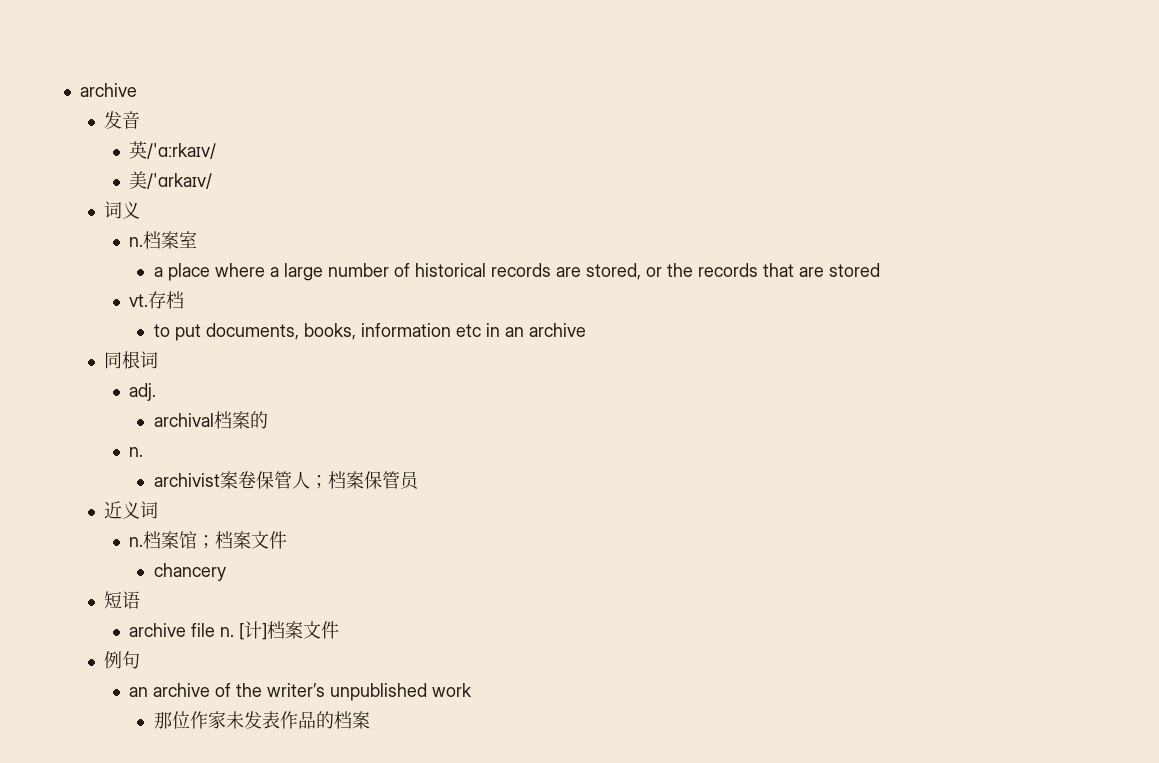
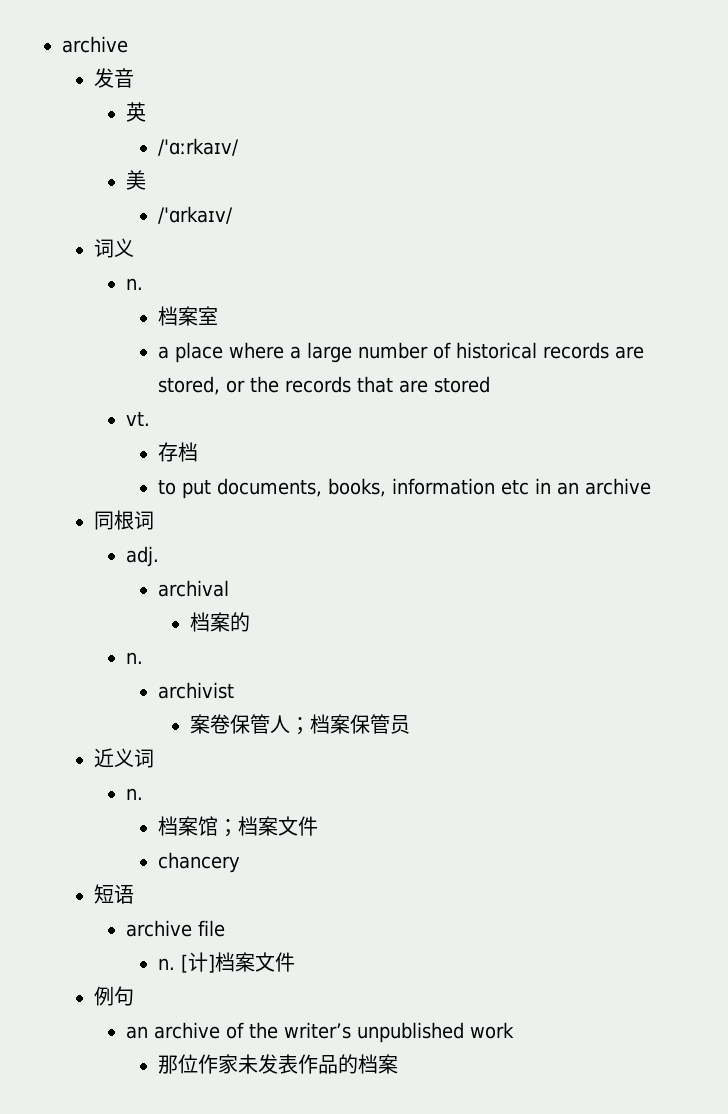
- 英/'ɑːrkaɪv/
+ 英
+ /'ɑːrkaɪv/
- 美/'ɑrkaɪv/
+ 美
+ /'ɑrkaɪv/
  词义
- n.档案室
+ n.
+ 档案室
- vt.存档
+ vt.
+ 存档
- archival档案的
+ archival
+ 档案的
- archivist案卷保管人；档案保管员
+ archivist
+ 案卷保管人；档案保管员
  近义词
- n.档案馆；档案文件
+ n.
+ 档案馆；档案文件
- archive file n.
+ archive file
+ n.

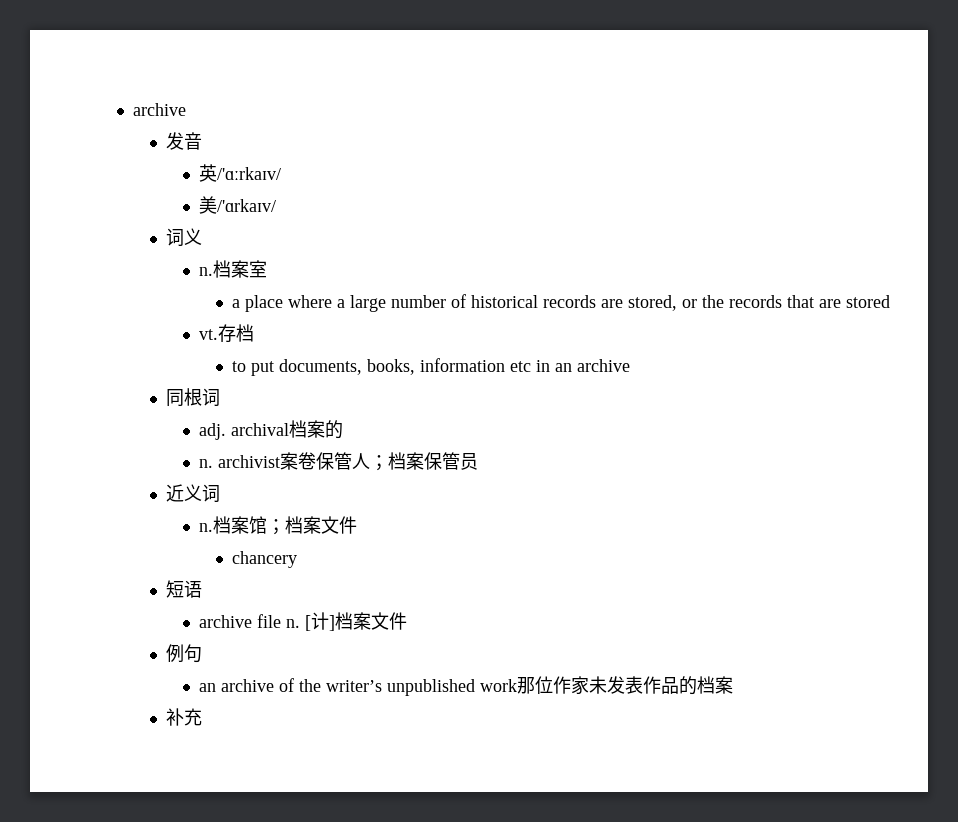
- 英
- /'ɑːrkaɪv/
+ 英/'ɑːrkaɪv/
- 美
- /'ɑrkaɪv/
+ 美/'ɑrkaɪv/
  词义
- n.
- 档案室
+ n.档案室
- vt.
- 存档
+ vt.存档
- adj.
- archival
- 档案的
- n.
- archivist
- 案卷保管人；档案保管员
+ adj. archival档案的
+ n. archivist案卷保管人；档案保管员
  近义词
- n.
- 档案馆；档案文件
+ n.档案馆；档案文件
- archive file
- n.
+ archive file n.
- an archive of the writer’s unpublished work
- 那位作家未发表作品的档案
+ an archive of the writer’s unpublished work那位作家未发表作品的档案
+ 补充

